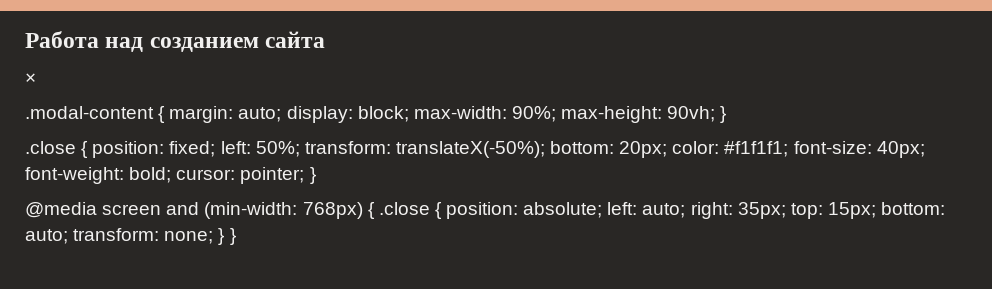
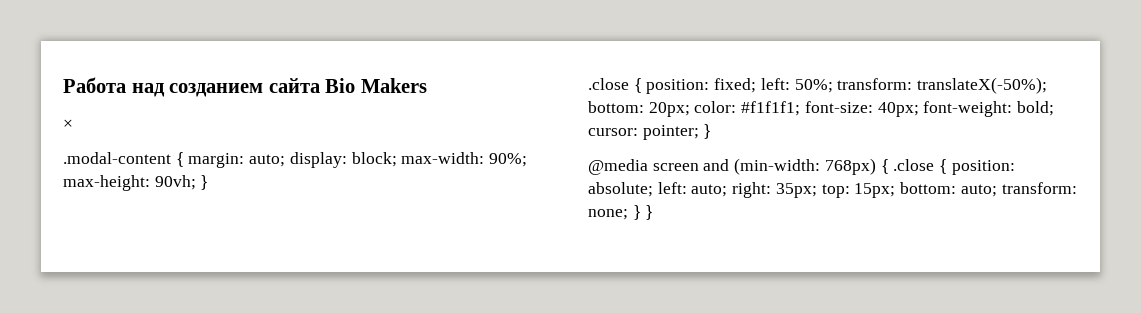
- Работа над созданием сайта
+ Работа над созданием сайта Bio Makers

